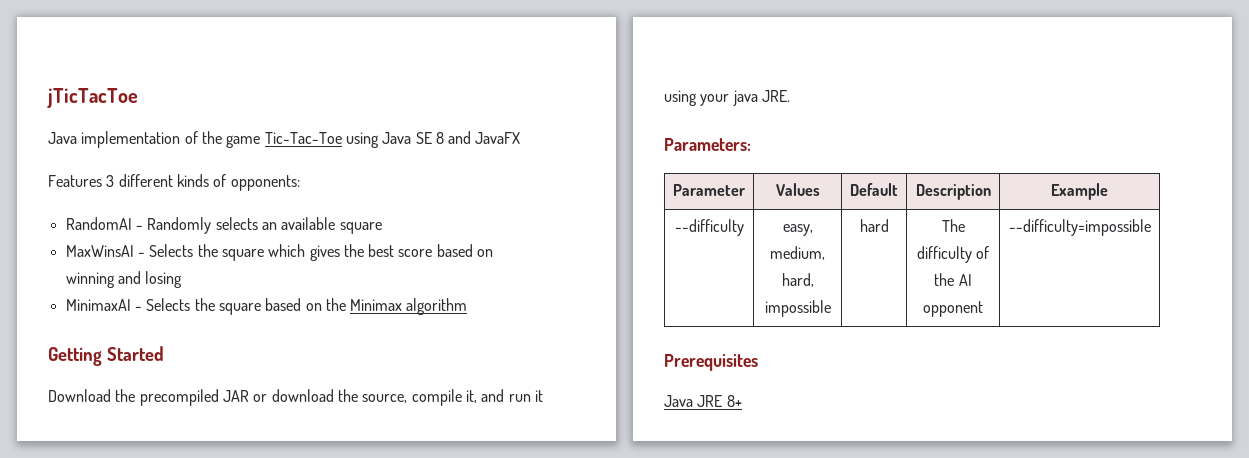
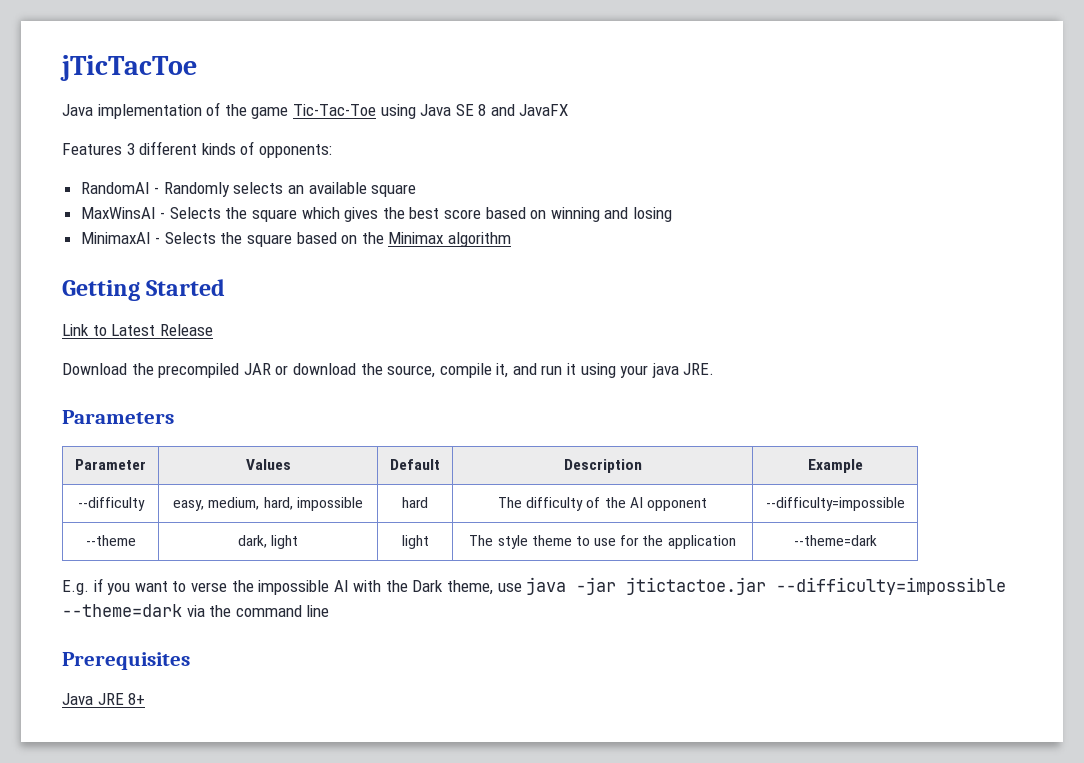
+ Link to Latest Release
- Parameters:
+ Parameters
+ --theme | dark, light | light | The style theme to use for the application | --theme=dark
+ E.g. if you want to verse the impossible AI with the Dark theme, use java -jar jtictactoe.jar --difficulty=impossible --theme=dark via the command line

